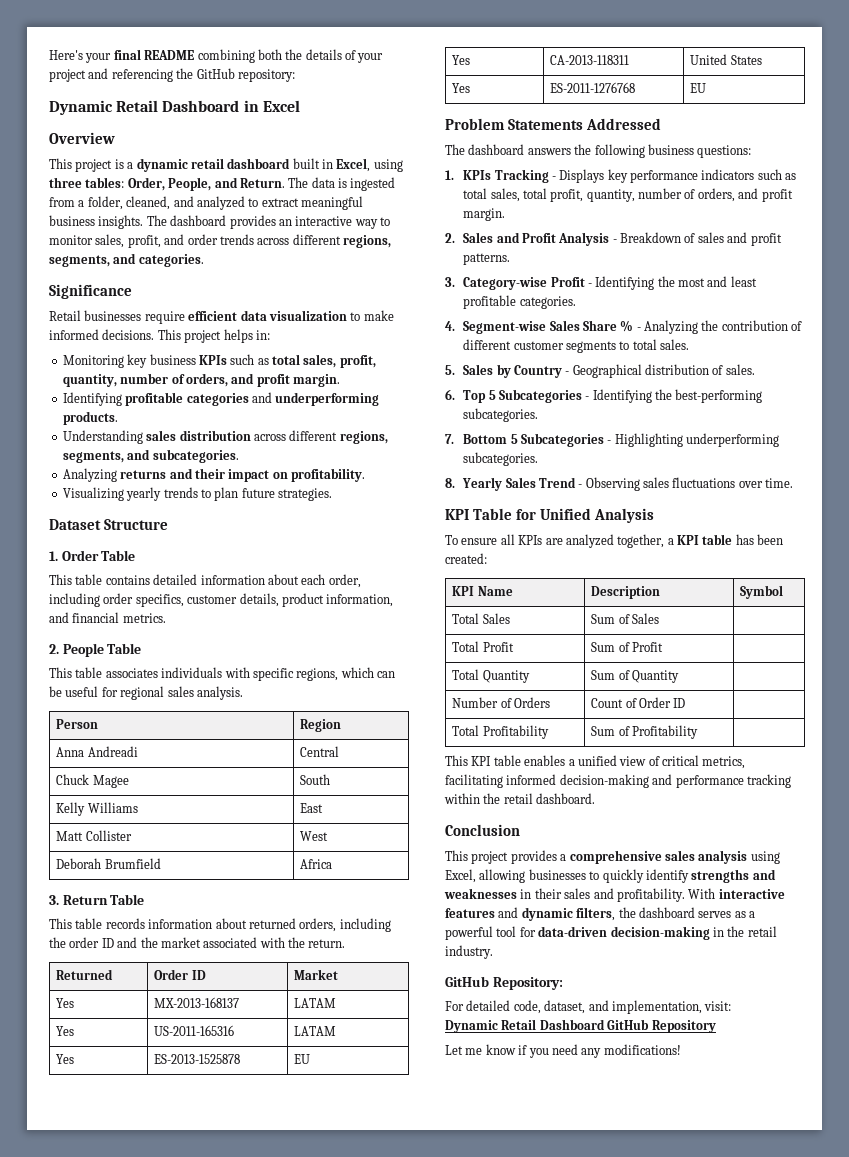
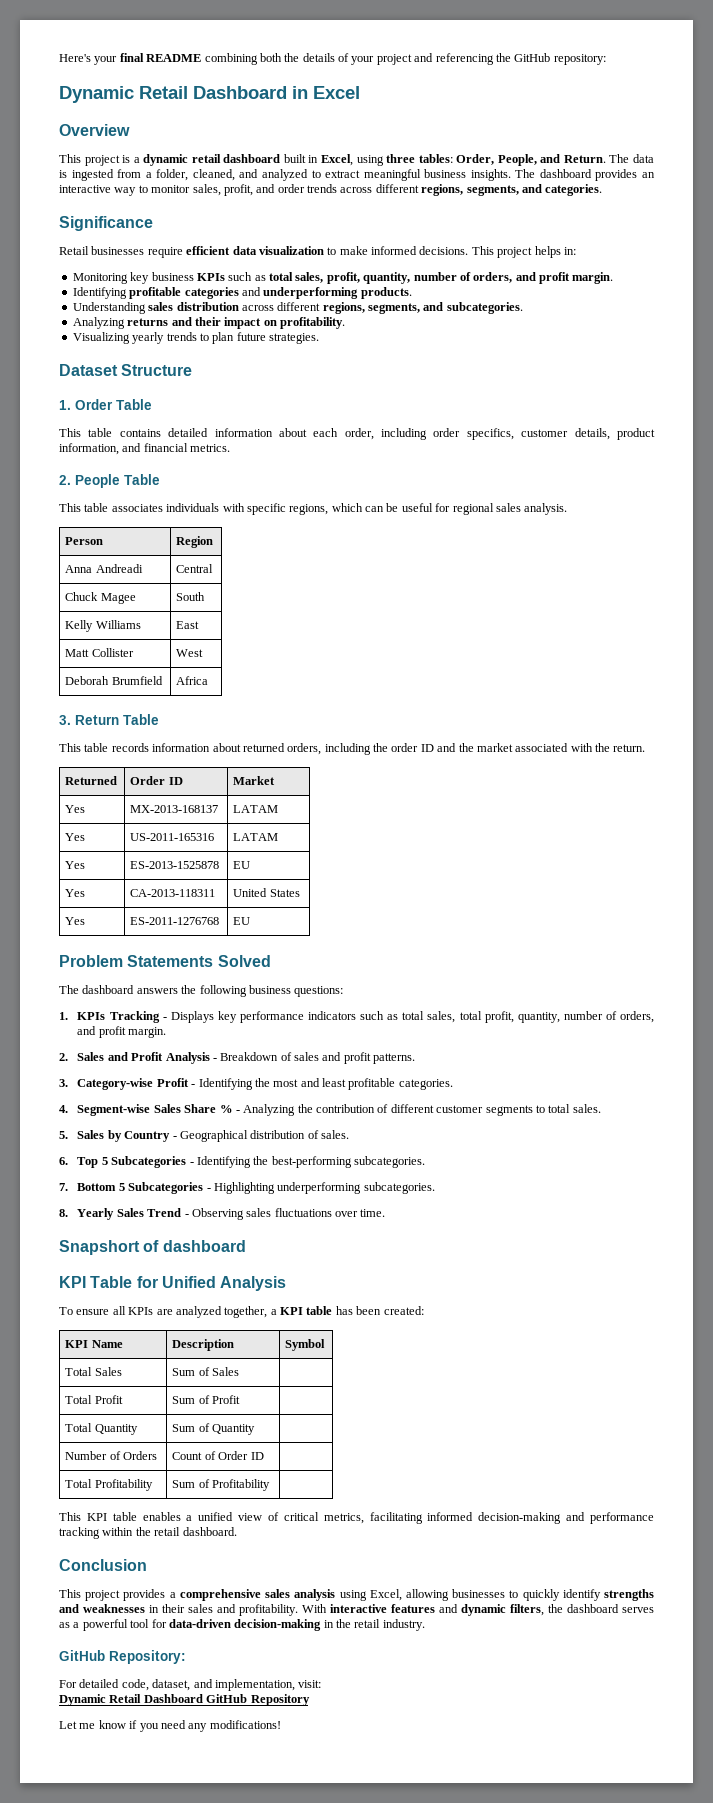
- Problem Statements Addressed
+ Problem Statements Solved
+ Snapshort of dashboard

